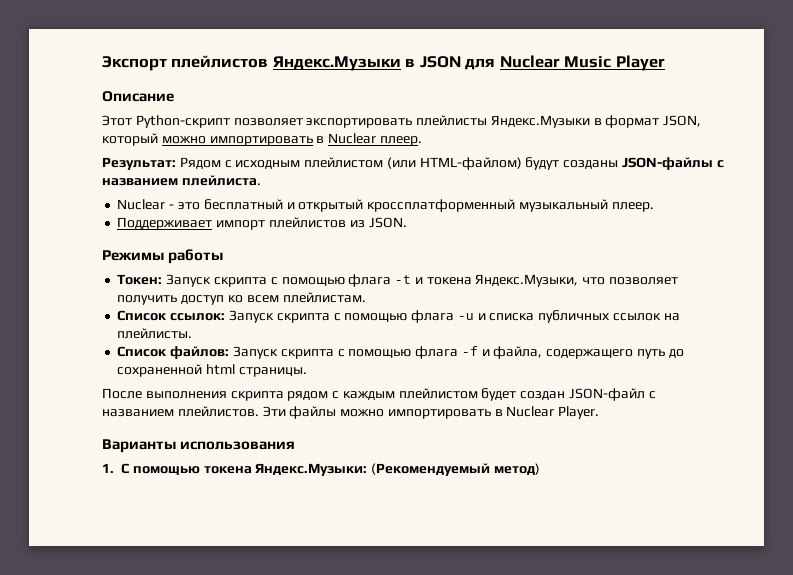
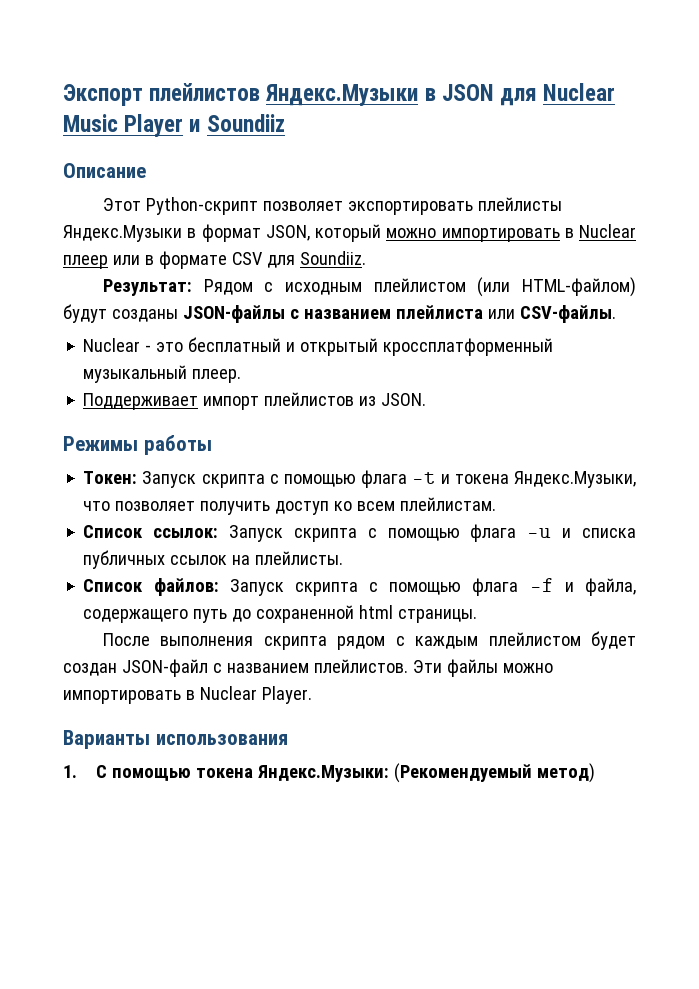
- Экспорт плейлистов Яндекс.Музыки в JSON для Nuclear Music Player
+ Экспорт плейлистов Яндекс.Музыки в JSON для Nuclear Music Player и Soundiiz
- Этот Python-скрипт позволяет экспортировать плейлисты Яндекс.Музыки в формат JSON, который можно импортировать в Nuclear плеер.
+ Этот Python-скрипт позволяет экспортировать плейлисты Яндекс.Музыки в формат JSON, который можно импортировать в Nuclear плеер или в формате CSV для Soundiiz.
- Результат: Рядом с исходным плейлистом (или HTML-файлом) будут созданы JSON-файлы с названием плейлиста.
+ Результат: Рядом с исходным плейлистом (или HTML-файлом) будут созданы JSON-файлы с названием плейлиста или CSV-файлы.

